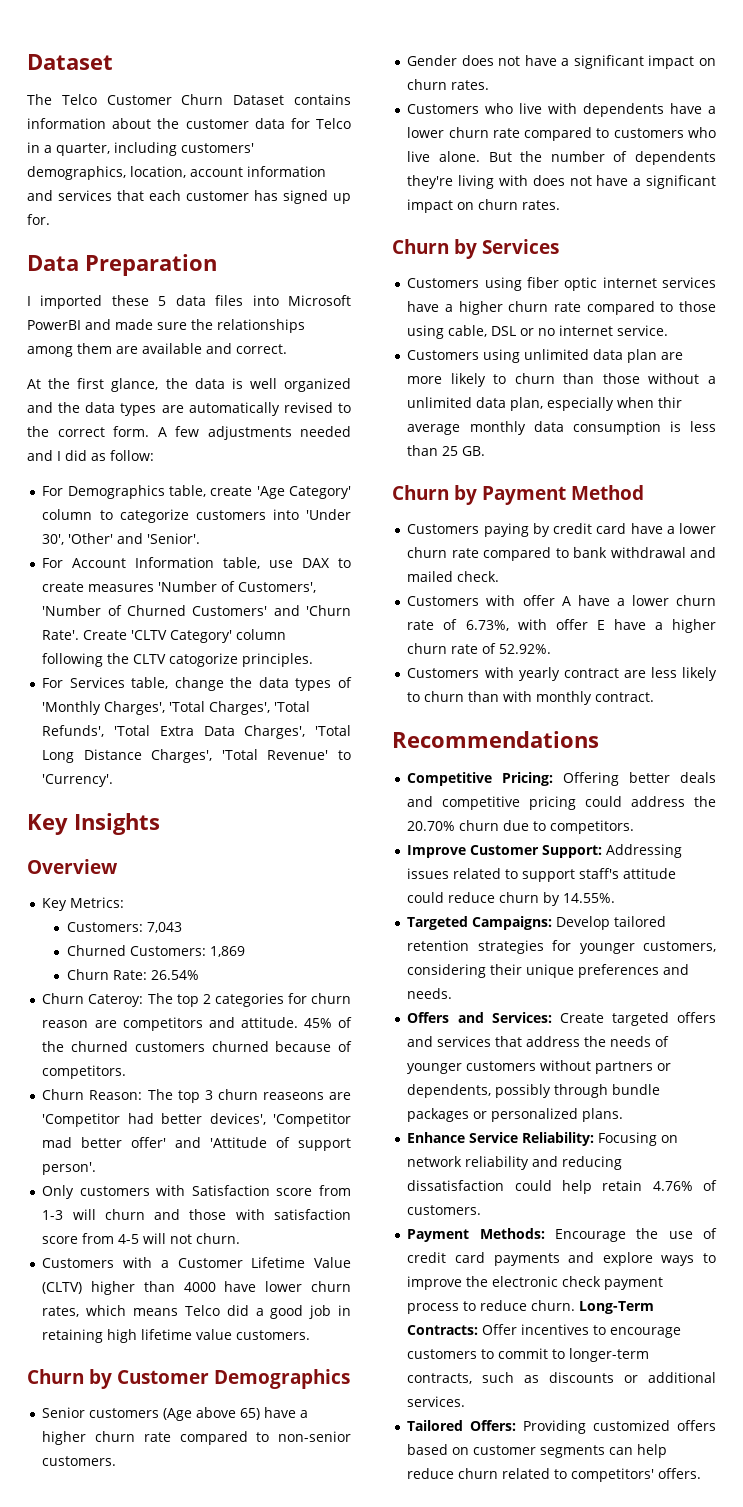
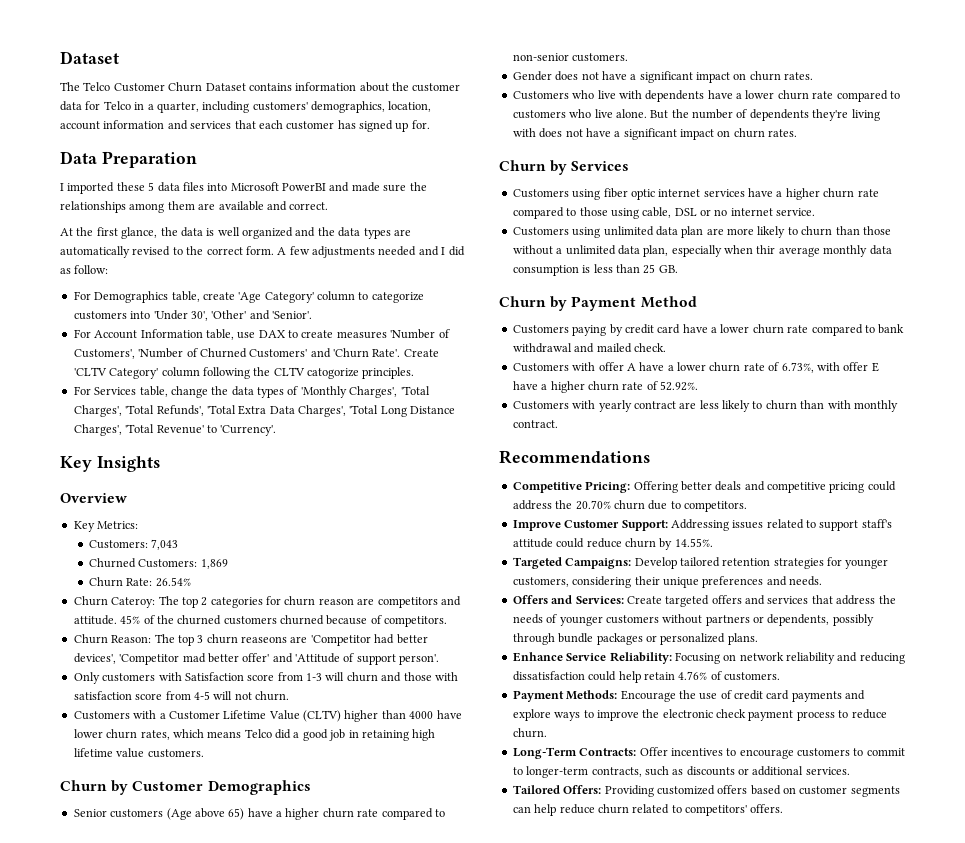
- Payment Methods: Encourage the use of credit card payments and explore ways to improve the electronic check payment process to reduce churn. Long-Term Contracts: Offer incentives to encourage customers to commit to longer-term contracts, such as discounts or additional services.
+ Payment Methods: Encourage the use of credit card payments and explore ways to improve the electronic check payment process to reduce churn.
+ Long-Term Contracts: Offer incentives to encourage customers to commit to longer-term contracts, such as discounts or additional services.

